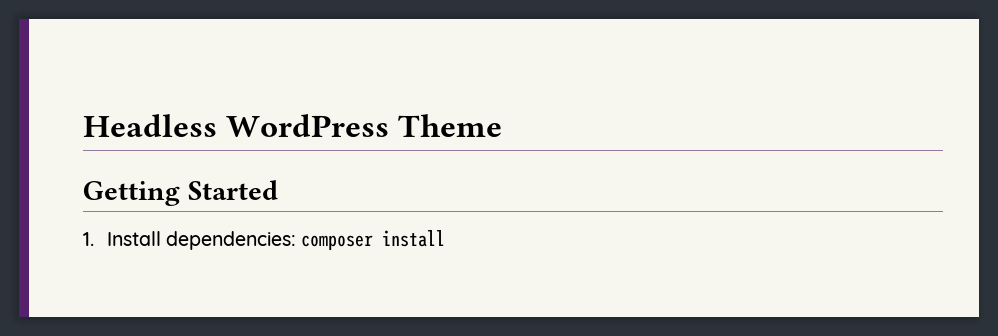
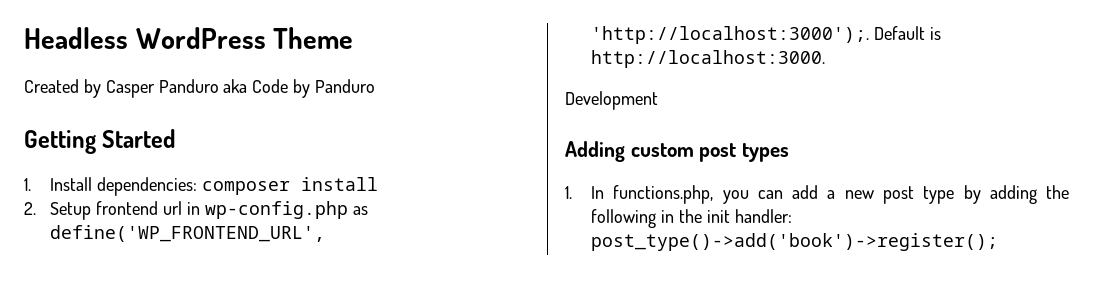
+ Created by Casper Panduro aka Code by Panduro
+ 2. Setup frontend url in wp-config.php as define('WP_FRONTEND_URL', 'http://localhost:3000');. Default is http://localhost:3000.
+ Development
+ Adding custom post types
+ 1. In functions.php, you can add a new post type by adding the following in the init handler: post_type()->add('book')->register();

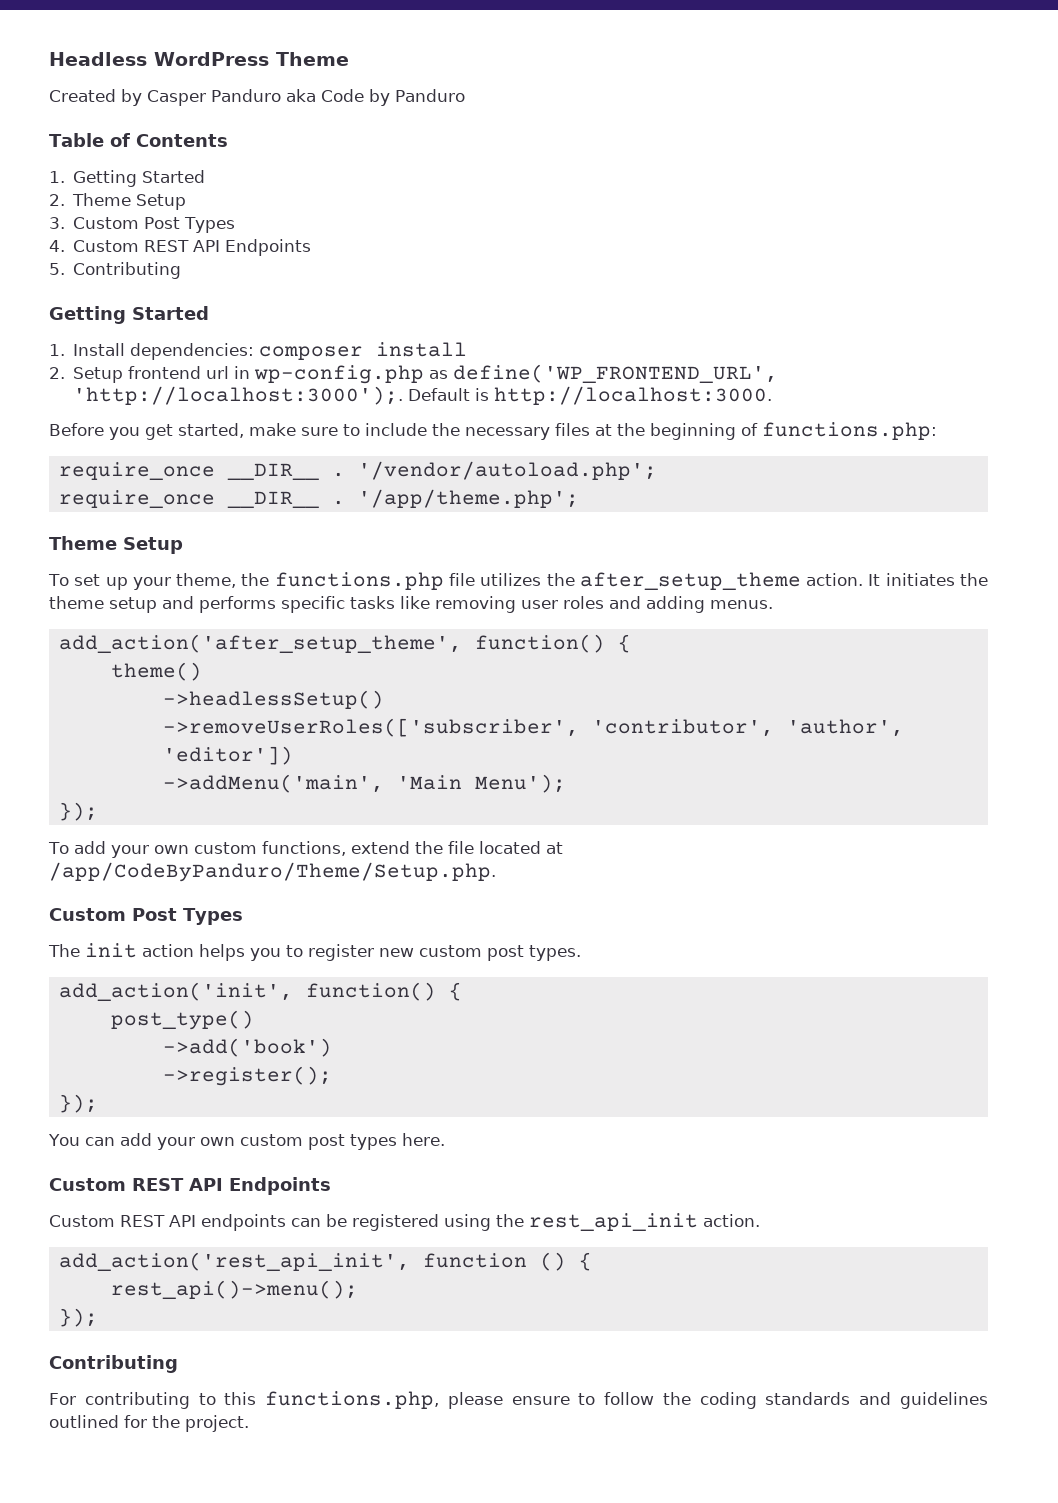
+ Table of Contents
+ 1. Getting Started
+ 2. Theme Setup
+ 3. Custom Post Types
+ 4. Custom REST API Endpoints
+ 5. Contributing
- Development
- Adding custom post types
- 1. In functions.php, you can add a new post type by adding the following in the init handler: post_type()->add('book')->register();
+ Before you get started, make sure to include the necessary files at the beginning of functions.php:
+ require_once __DIR__ . '/vendor/autoload.php';
+ require_once __DIR__ . '/app/theme.php';
+ Theme Setup
+ To set up your theme, the functions.php file utilizes the after_setup_theme action. It initiates the theme setup and performs specific tasks like removing user roles and adding menus.
+ add_action('after_setup_theme', function() {
+ theme()
+ ->headlessSetup()
+ ->removeUserRoles(['subscriber', 'contributor', 'author', 'editor'])
+ ->addMenu('main', 'Main Menu');
+ });
+ To add your own custom functions, extend the file located at /app/CodeByPanduro/Theme/Setup.php.
+ Custom Post Types
+ The init action helps you to register new custom post types.
+ add_action('init', function() {
+ post_type()
+ ->add('book')
+ ->register();
+ });
+ You can add your own custom post types here.
+ Custom REST API Endpoints
+ Custom REST API endpoints can be registered using the rest_api_init action.
+ add_action('rest_api_init', function () {
+ rest_api()->menu();
+ });
+ Contributing
+ For contributing to this functions.php, please ensure to follow the coding standards and guidelines outlined for the project.

